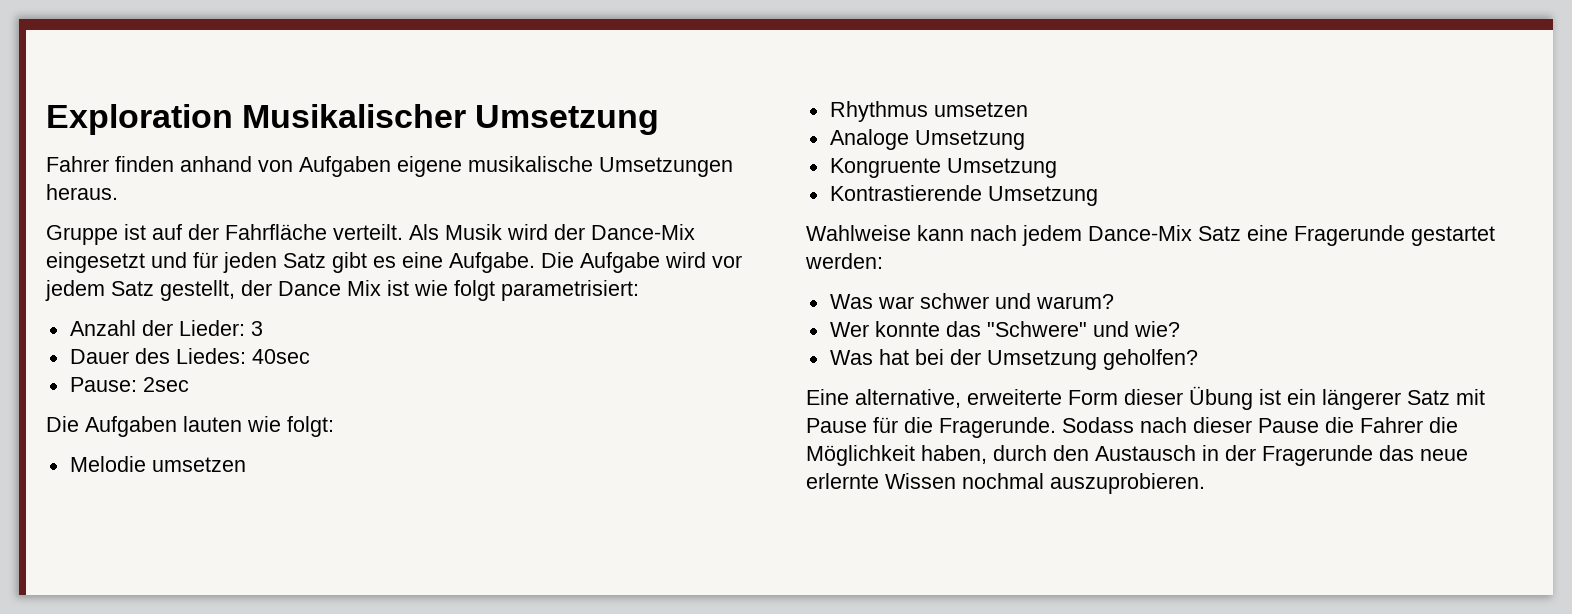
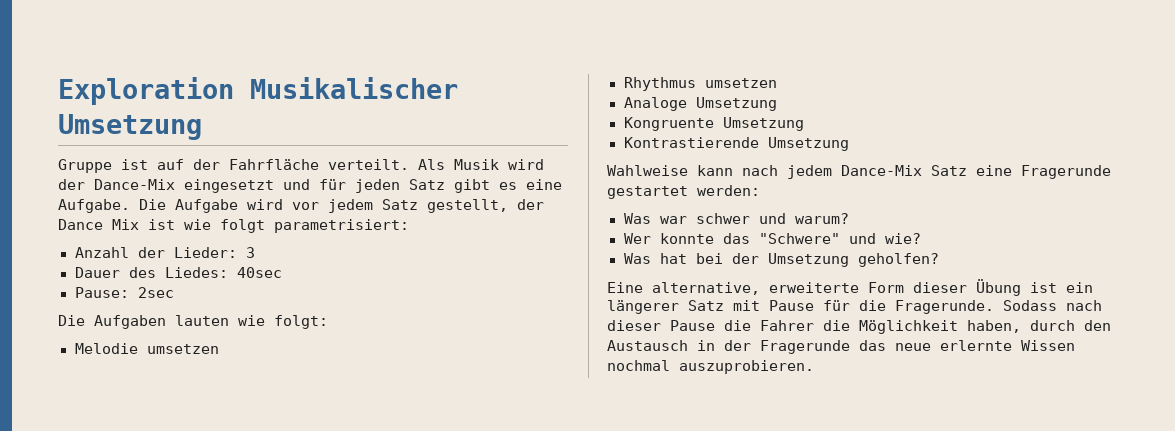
- Fahrer finden anhand von Aufgaben eigene musikalische Umsetzungen heraus.

